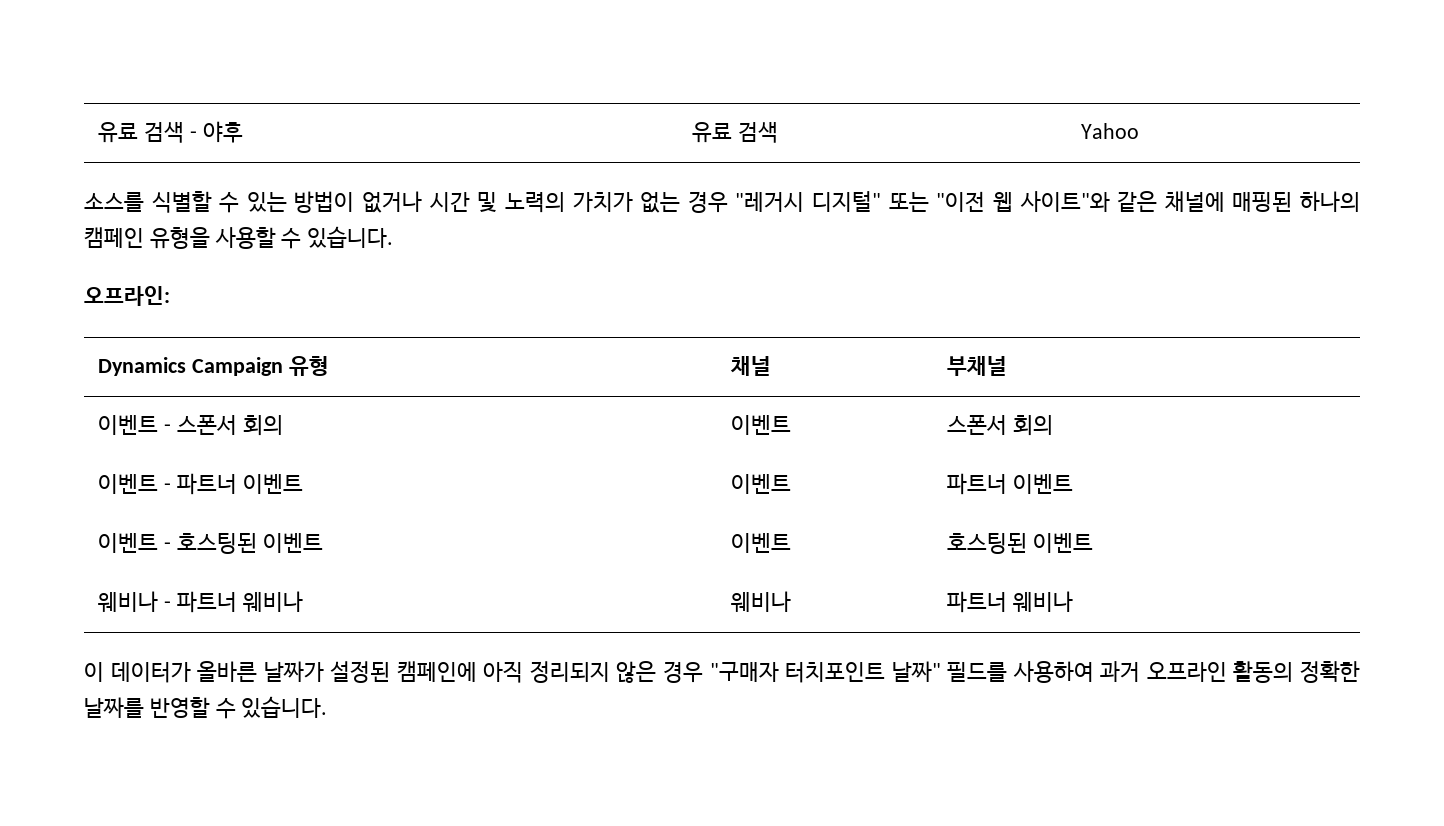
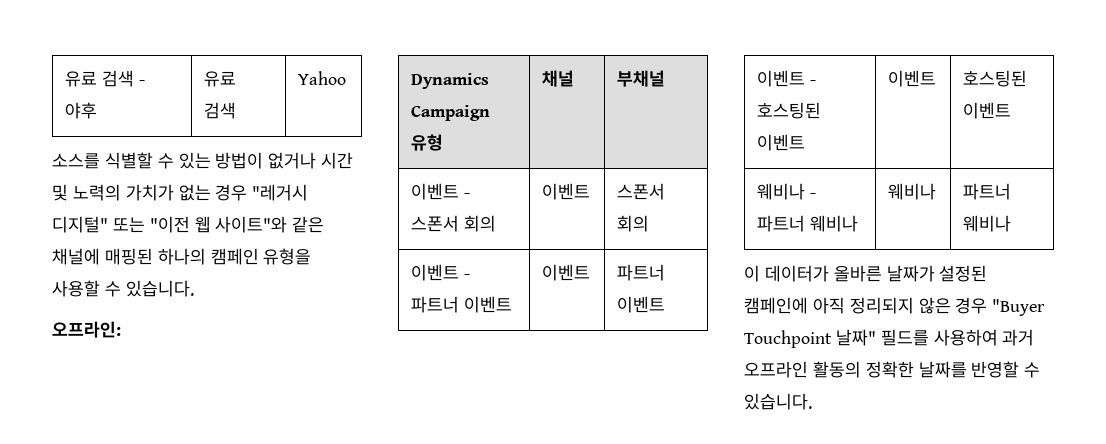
- 이 데이터가 올바른 날짜가 설정된 캠페인에 아직 정리되지 않은 경우 "구매자 터치포인트 날짜" 필드를 사용하여 과거 오프라인 활동의 정확한 날짜를 반영할 수 있습니다.
+ 이 데이터가 올바른 날짜가 설정된 캠페인에 아직 정리되지 않은 경우 "Buyer Touchpoint 날짜" 필드를 사용하여 과거 오프라인 활동의 정확한 날짜를 반영할 수 있습니다.

